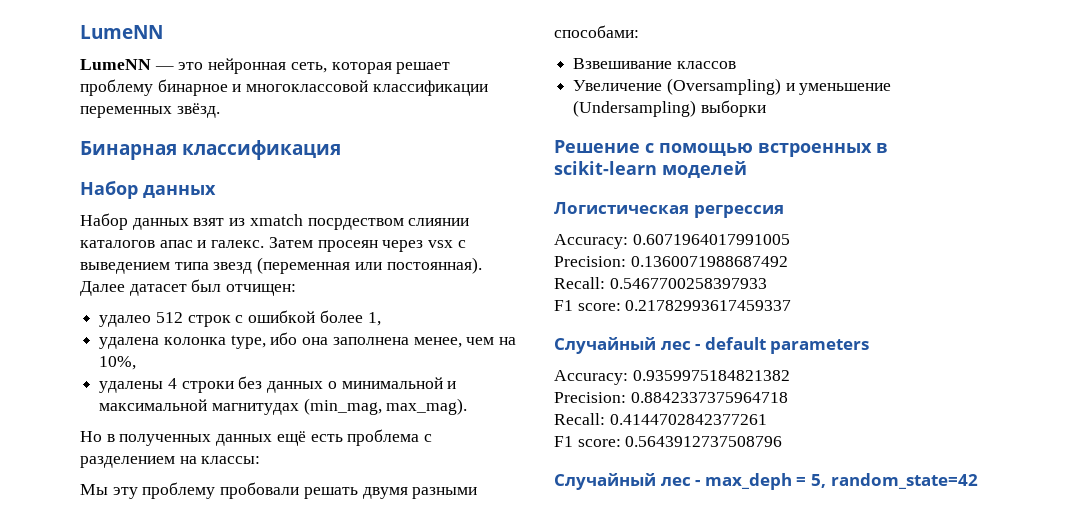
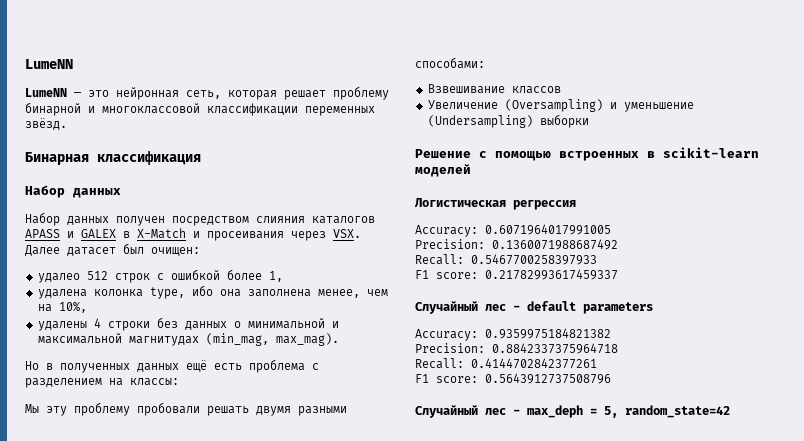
- LumeNN — это нейронная сеть, которая решает проблему бинарное и многоклассовой классификации переменных звёзд.
+ LumeNN — это нейронная сеть, которая решает проблему бинарной и многоклассовой классификации переменных звёзд.
- Набор данных взят из xmatch посрдеством слиянии каталогов апас и галекс. Затем просеян через vsx с выведением типа звезд (переменная или постоянная). Далее датасет был отчищен:
+ Набор данных получен посредством слияния каталогов APASS и GALEX в X-Match и просеивания через VSX. Далее датасет был очищен:

